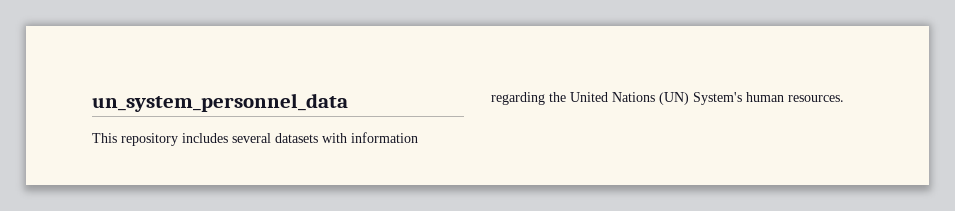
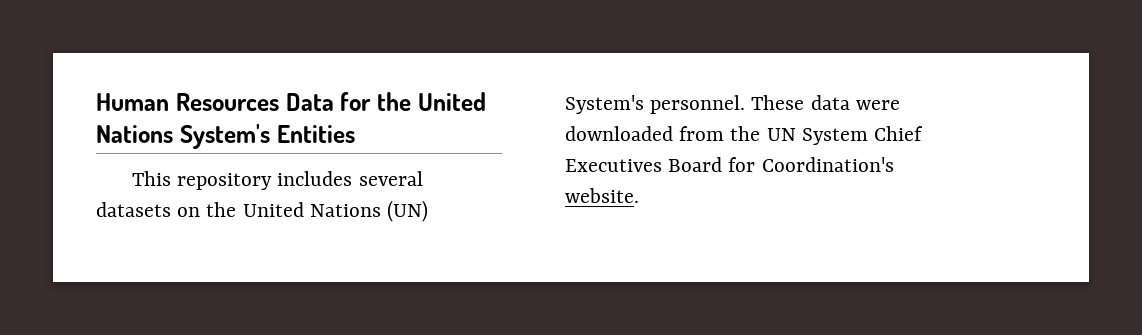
- un_system_personnel_data
+ Human Resources Data for the United Nations System's Entities
- This repository includes several datasets with information regarding the United Nations (UN) System's human resources.
+ This repository includes several datasets on the United Nations (UN) System's personnel. These data were downloaded from the UN System Chief Executives Board for Coordination's website.

